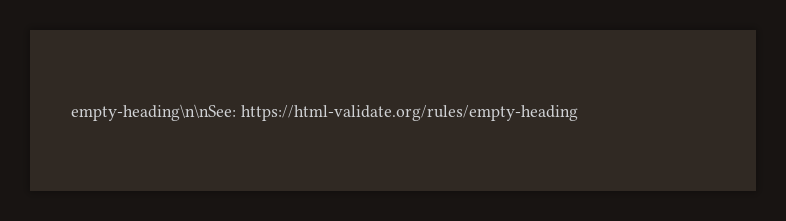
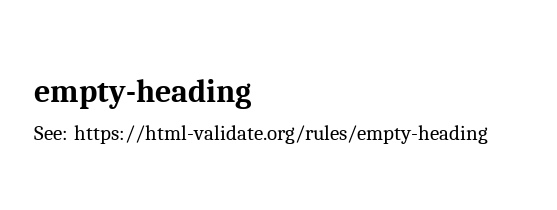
- empty-heading\n\nSee: https://html-validate.org/rules/empty-heading
+ empty-heading
+ See: https://html-validate.org/rules/empty-heading

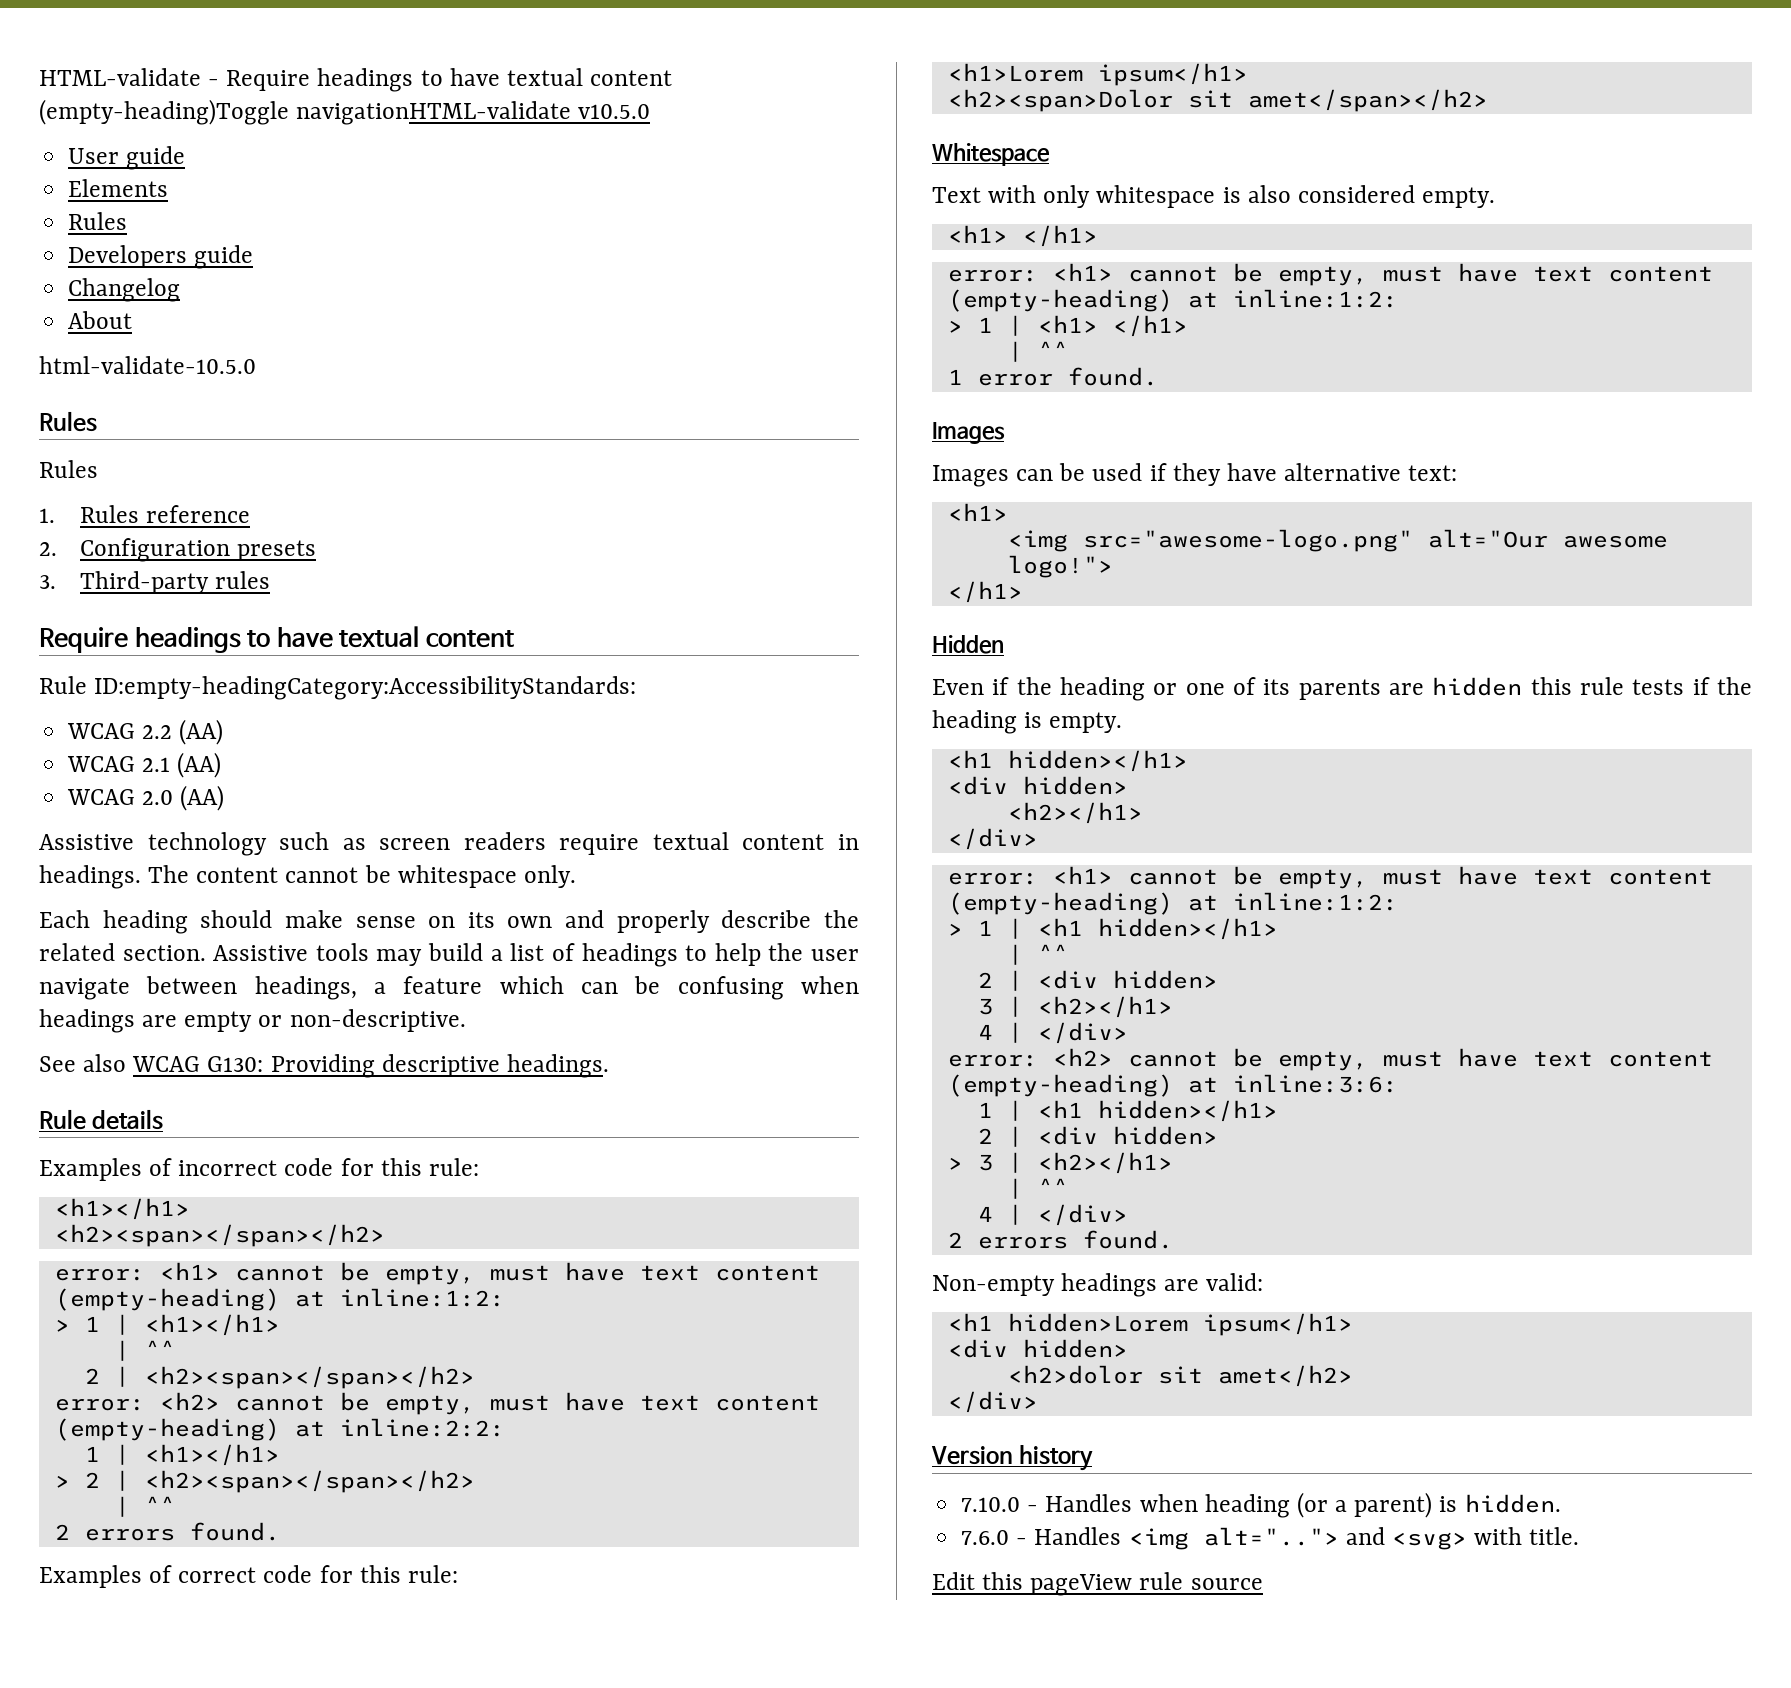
- empty-heading
- See: https://html-validate.org/rules/empty-heading
+ HTML-validate - Require headings to have textual content (empty-heading)Toggle navigationHTML-validate v10.5.0
+ User guide
+ Elements
+ Rules
+ Developers guide
+ Changelog
+ About
+ html-validate-10.5.0
+ Rules
+ Rules
+ 1. Rules reference
+ 2. Configuration presets
+ 3. Third-party rules
+ Require headings to have textual content
+ Rule ID:empty-headingCategory:AccessibilityStandards:
+ WCAG 2.2 (AA)
+ WCAG 2.1 (AA)
+ WCAG 2.0 (AA)
+ Assistive technology such as screen readers require textual content in headings. The content cannot be whitespace only.
+ Each heading should make sense on its own and properly describe the related section. Assistive tools may build a list of headings to help the user navigate between headings, a feature which can be confusing when headings are empty or non-descriptive.
+ See also WCAG G130: Providing descriptive headings.
+ Rule details
+ Examples of incorrect code for this rule:
+ <h1></h1>
+ <h2><span></span></h2>
+ error: <h1> cannot be empty, must have text content (empty-heading) at inline:1:2:
+ > 1 | <h1></h1>
+ | ^^
+ 2 | <h2><span></span></h2>
+ error: <h2> cannot be empty, must have text content (empty-heading) at inline:2:2:
+ 1 | <h1></h1>
+ > 2 | <h2><span></span></h2>
+ | ^^
+ 2 errors found.
+ Examples of correct code for this rule:
+ <h1>Lorem ipsum</h1>
+ <h2><span>Dolor sit amet</span></h2>
+ Whitespace
+ Text with only whitespace is also considered empty.
+ <h1> </h1>
+ error: <h1> cannot be empty, must have text content (empty-heading) at inline:1:2:
+ > 1 | <h1> </h1>
+ | ^^
+ 1 error found.
+ Images
+ Images can be used if they have alternative text:
+ <h1>
+ <img src="awesome-logo.png" alt="Our awesome logo!">
+ </h1>
+ Hidden
+ Even if the heading or one of its parents are hidden this rule tests if the heading is empty.
+ <h1 hidden></h1>
+ <div hidden>
+ <h2></h1>
+ </div>
+ error: <h1> cannot be empty, must have text content (empty-heading) at inline:1:2:
+ > 1 | <h1 hidden></h1>
+ | ^^
+ 2 | <div hidden>
+ 3 | <h2></h1>
+ 4 | </div>
+ error: <h2> cannot be empty, must have text content (empty-heading) at inline:3:6:
+ 1 | <h1 hidden></h1>
+ 2 | <div hidden>
+ > 3 | <h2></h1>
+ | ^^
+ 4 | </div>
+ 2 errors found.
+ Non-empty headings are valid:
+ <h1 hidden>Lorem ipsum</h1>
+ <div hidden>
+ <h2>dolor sit amet</h2>
+ </div>
+ Version history
+ 7.10.0 - Handles when heading (or a parent) is hidden.
+ 7.6.0 - Handles <img alt=".."> and <svg> with title.
+ Edit this pageView rule source

